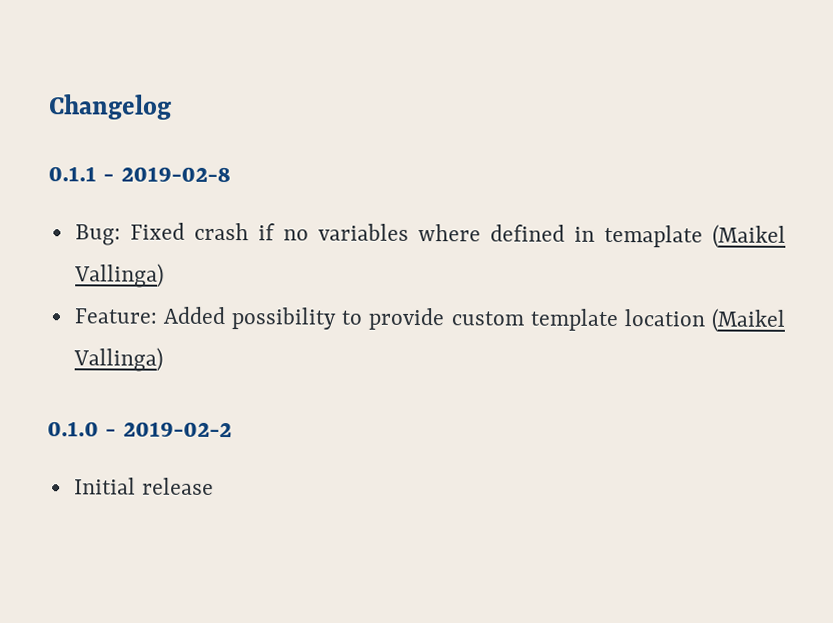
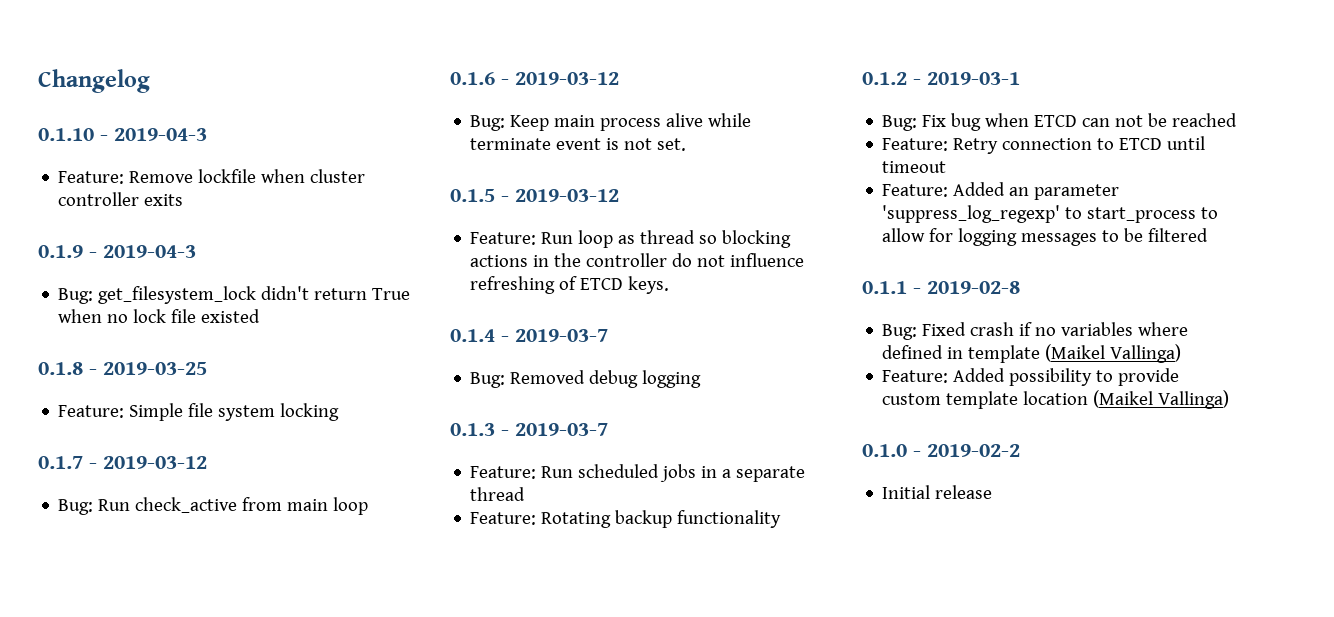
+ 0.1.10 - 2019-04-3
+ Feature: Remove lockfile when cluster controller exits
+ 0.1.9 - 2019-04-3
+ Bug: get_filesystem_lock didn't return True when no lock file existed
+ 0.1.8 - 2019-03-25
+ Feature: Simple file system locking
+ 0.1.7 - 2019-03-12
+ Bug: Run check_active from main loop
+ 0.1.6 - 2019-03-12
+ Bug: Keep main process alive while terminate event is not set.
+ 0.1.5 - 2019-03-12
+ Feature: Run loop as thread so blocking actions in the controller do not influence refreshing of ETCD keys.
+ 0.1.4 - 2019-03-7
+ Bug: Removed debug logging
+ 0.1.3 - 2019-03-7
+ Feature: Run scheduled jobs in a separate thread
+ Feature: Rotating backup functionality
+ 0.1.2 - 2019-03-1
+ Bug: Fix bug when ETCD can not be reached
+ Feature: Retry connection to ETCD until timeout
+ Feature: Added an parameter 'suppress_log_regexp' to start_process to allow for logging messages to be filtered
- Bug: Fixed crash if no variables where defined in temaplate (Maikel Vallinga)
+ Bug: Fixed crash if no variables where defined in template (Maikel Vallinga)

